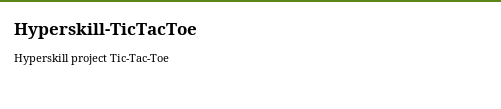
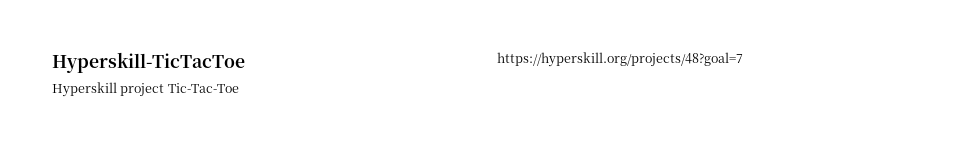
- Hyperskill project Tic-Tac-Toe
+ Hyperskill project Tic-Tac-Toe https://hyperskill.org/projects/48?goal=7

